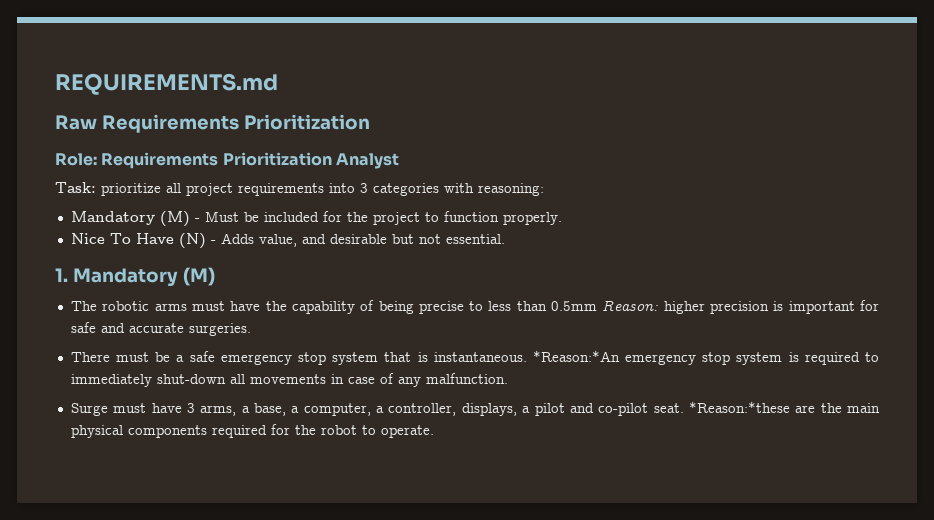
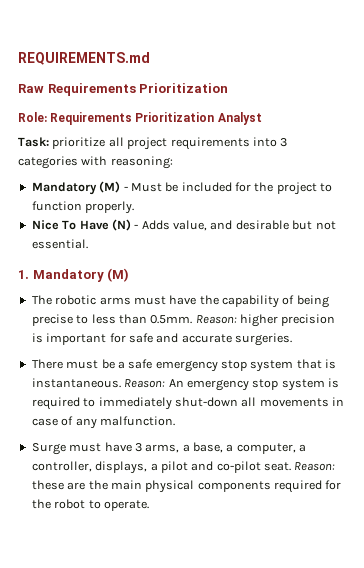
- The robotic arms must have the capability of being precise to less than 0.5mm Reason: higher precision is important for safe and accurate surgeries.
+ The robotic arms must have the capability of being precise to less than 0.5mm. Reason: higher precision is important for safe and accurate surgeries.
- *Reason:*An emergency stop system is required to immediately shut-down all movements in case of any malfunction.
+ Reason: An emergency stop system is required to immediately shut-down all movements in case of any malfunction.
- *Reason:*these are the main physical components required for the robot to operate.
+ Reason: these are the main physical components required for the robot to operate.

